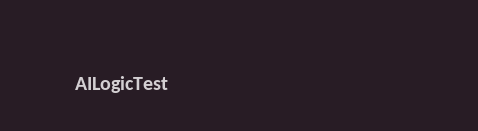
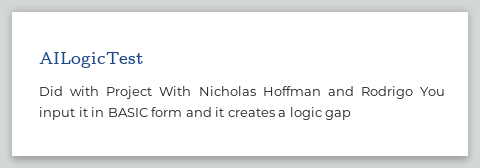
+ Did with Project With Nicholas Hoffman and Rodrigo You input it in BASIC form and it creates a logic gap

